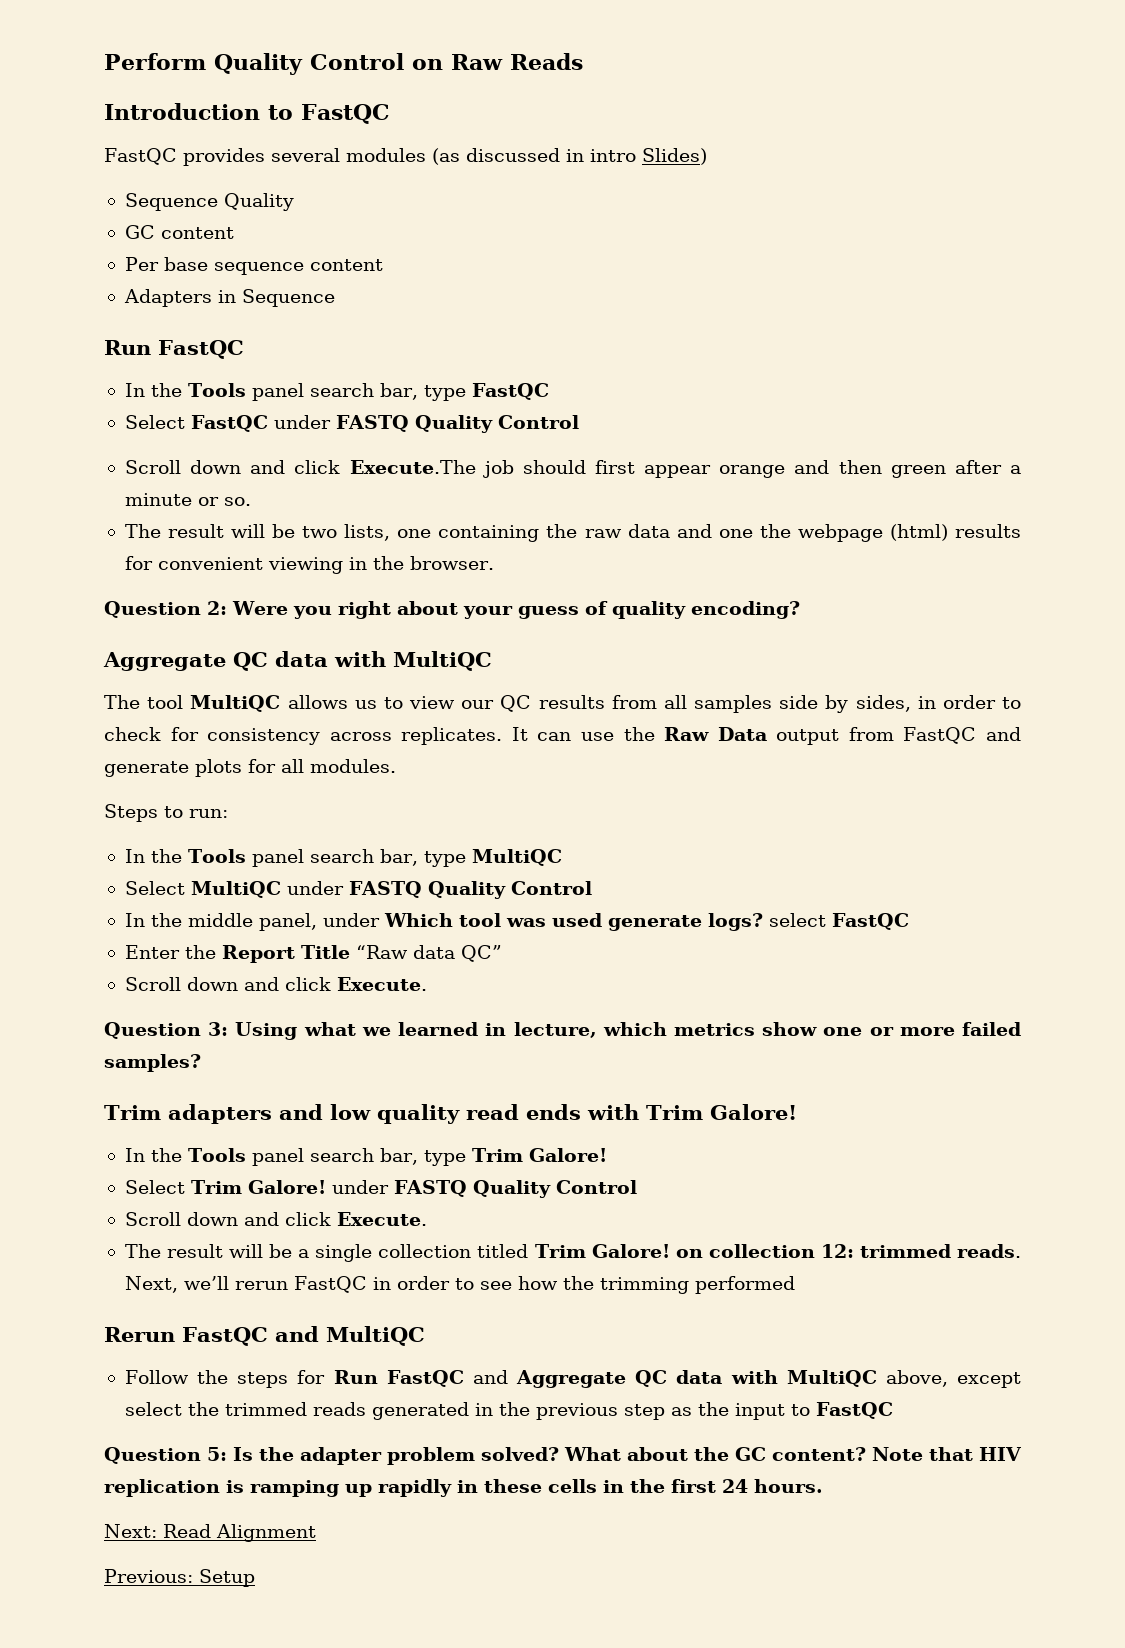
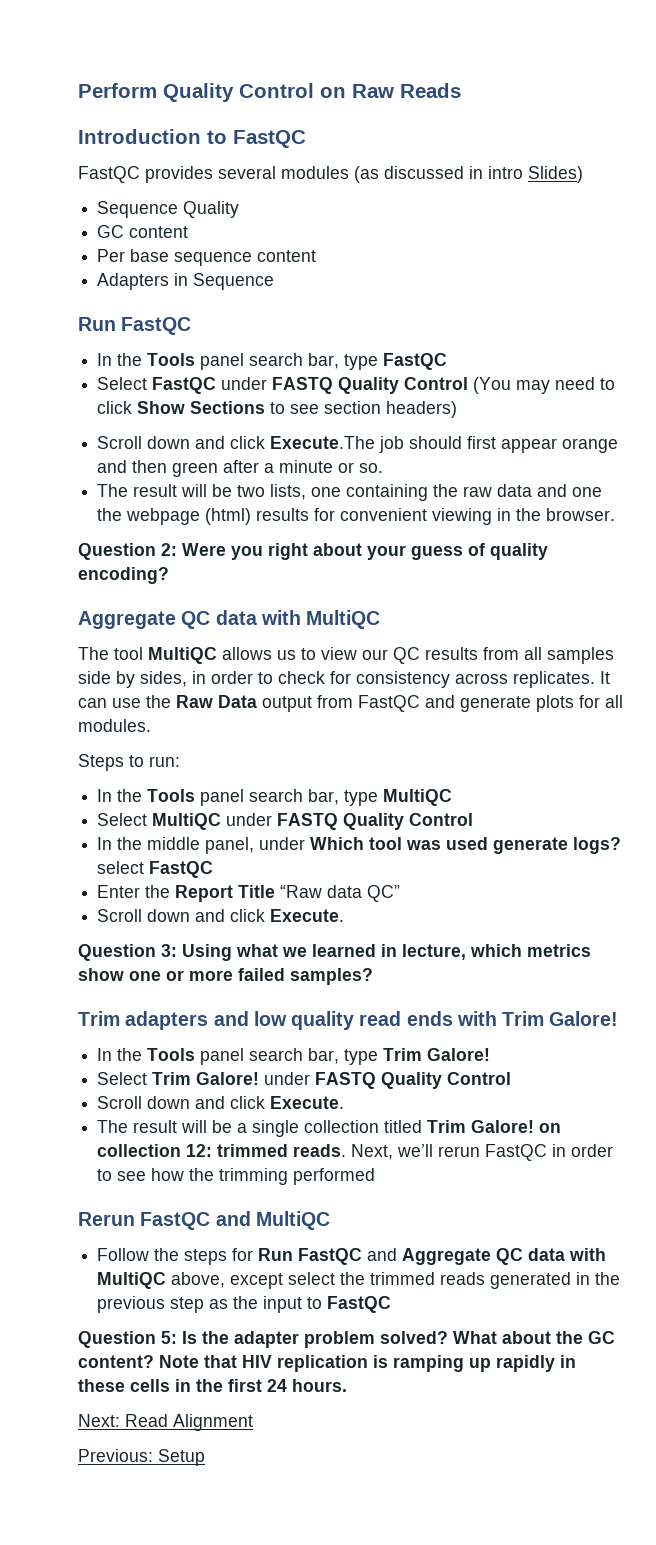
- Select FastQC under FASTQ Quality Control
+ Select FastQC under FASTQ Quality Control (You may need to click Show Sections to see section headers)

